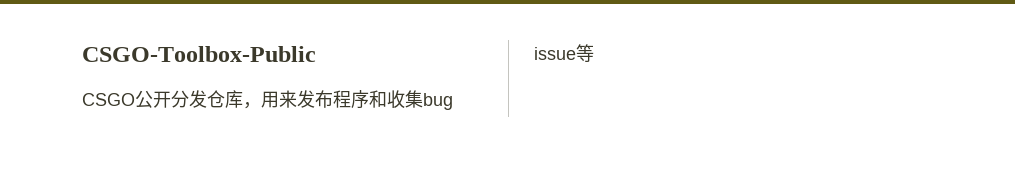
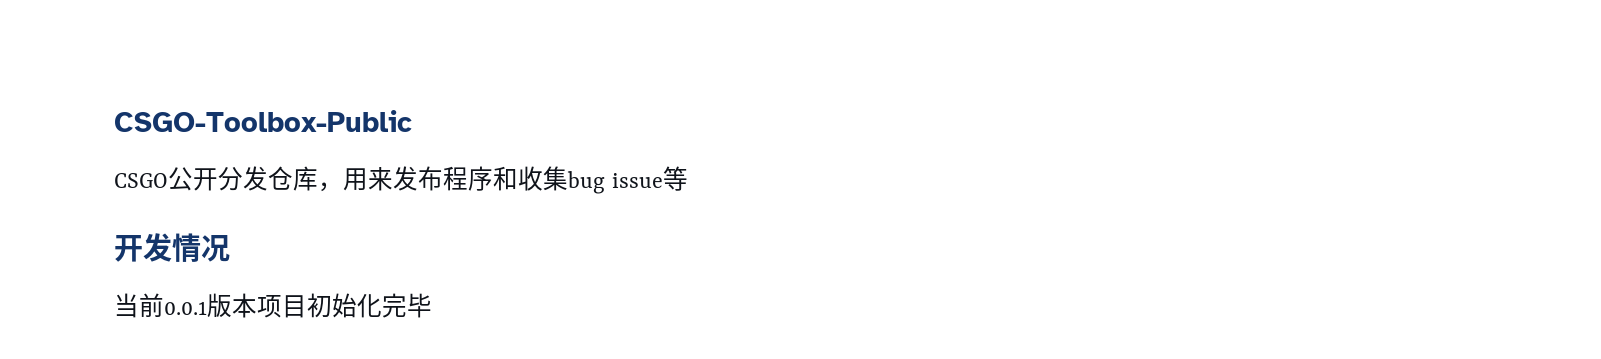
+ 开发情况
+ 当前0.0.1版本项目初始化完毕

